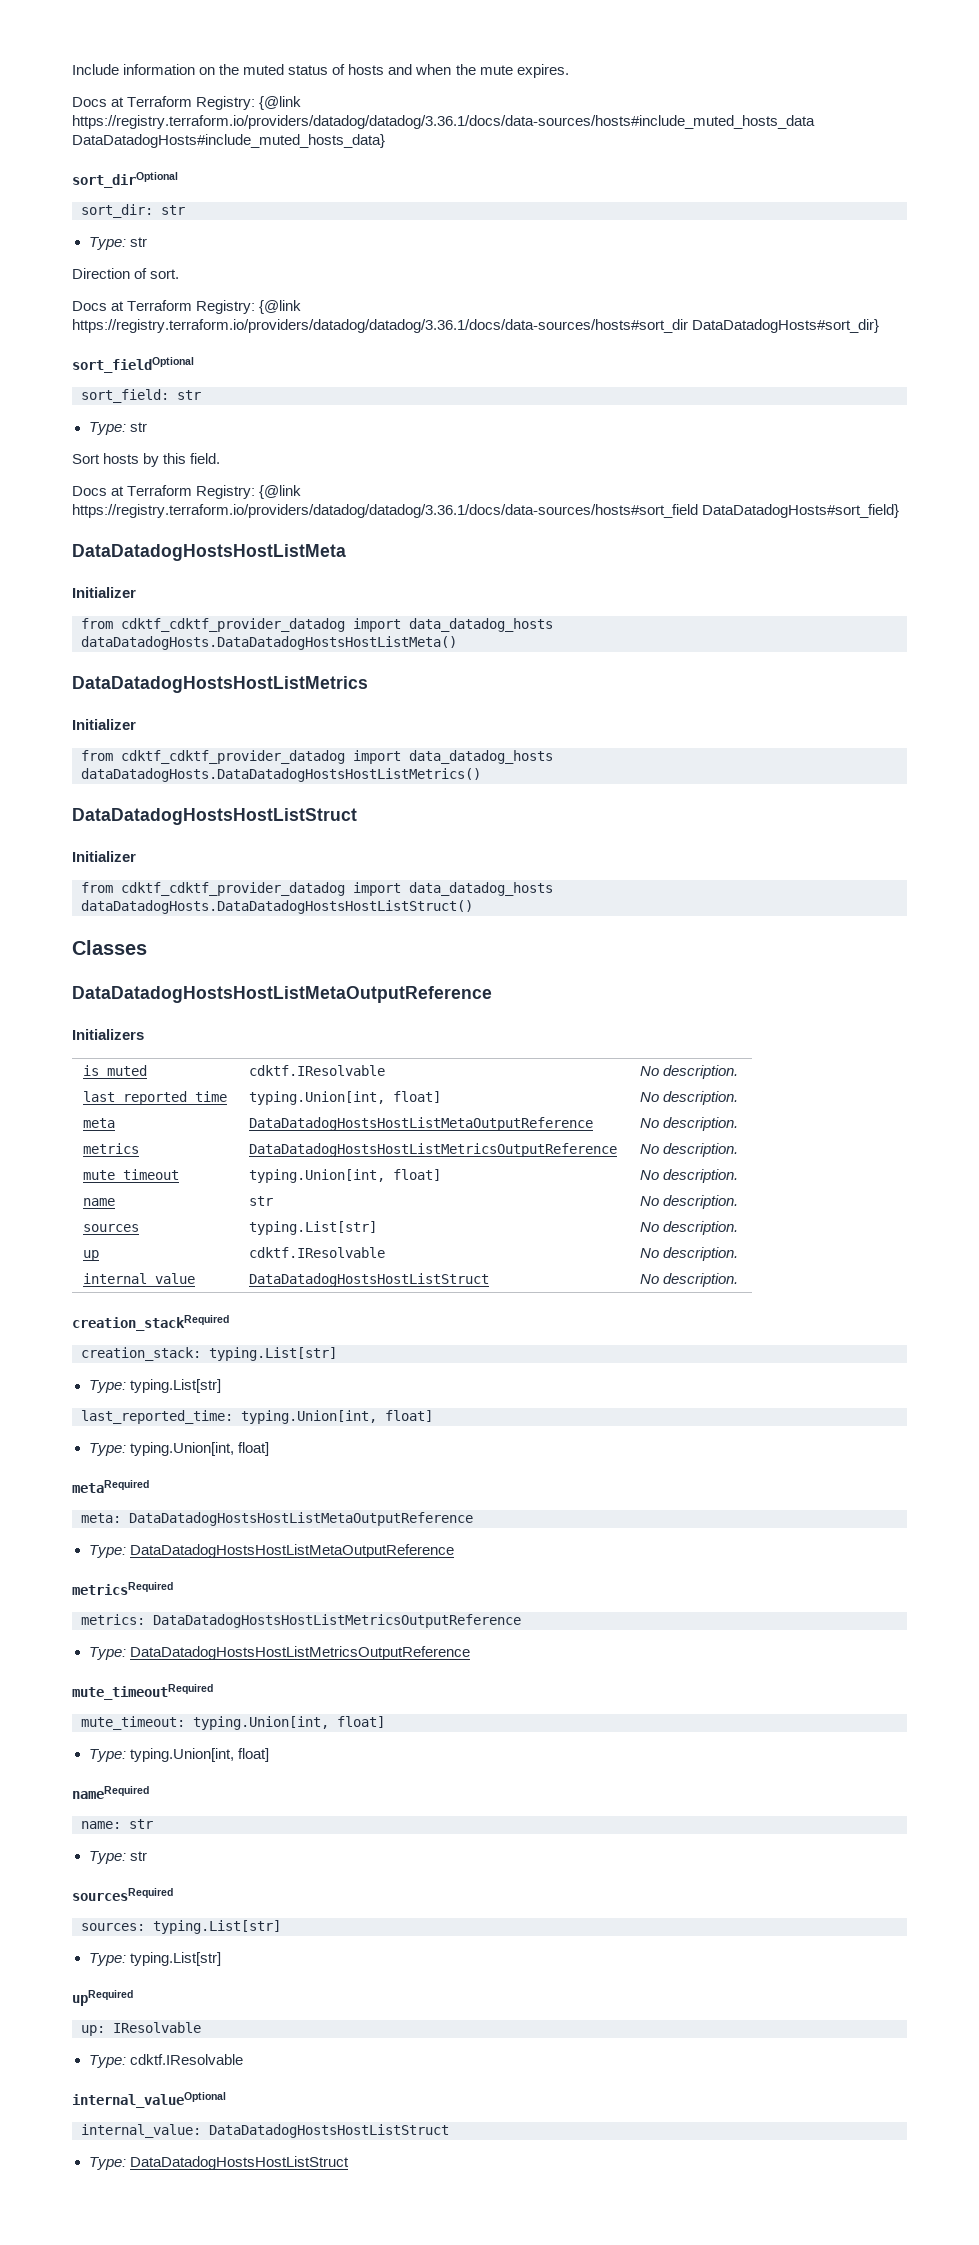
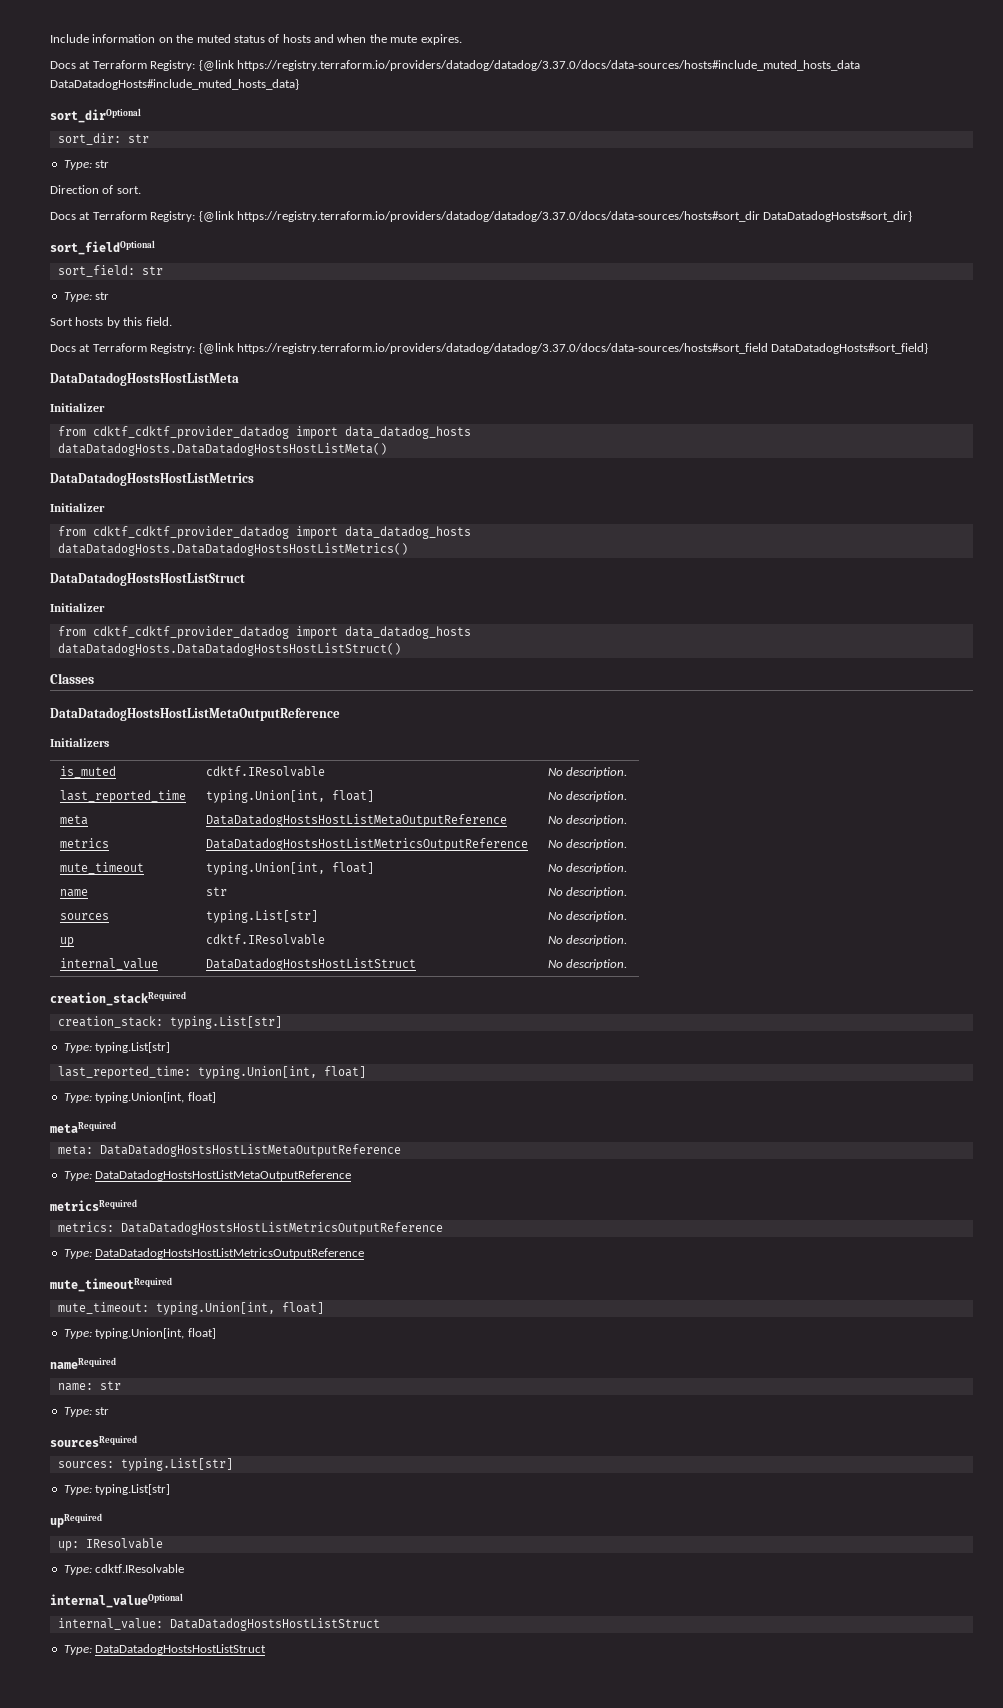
- Docs at Terraform Registry: {@link https://registry.terraform.io/providers/datadog/datadog/3.36.1/docs/data-sources/hosts#include_muted_hosts_data DataDatadogHosts#include_muted_hosts_data}
+ Docs at Terraform Registry: {@link https://registry.terraform.io/providers/datadog/datadog/3.37.0/docs/data-sources/hosts#include_muted_hosts_data DataDatadogHosts#include_muted_hosts_data}
- Docs at Terraform Registry: {@link https://registry.terraform.io/providers/datadog/datadog/3.36.1/docs/data-sources/hosts#sort_dir DataDatadogHosts#sort_dir}
+ Docs at Terraform Registry: {@link https://registry.terraform.io/providers/datadog/datadog/3.37.0/docs/data-sources/hosts#sort_dir DataDatadogHosts#sort_dir}
- Docs at Terraform Registry: {@link https://registry.terraform.io/providers/datadog/datadog/3.36.1/docs/data-sources/hosts#sort_field DataDatadogHosts#sort_field}
+ Docs at Terraform Registry: {@link https://registry.terraform.io/providers/datadog/datadog/3.37.0/docs/data-sources/hosts#sort_field DataDatadogHosts#sort_field}

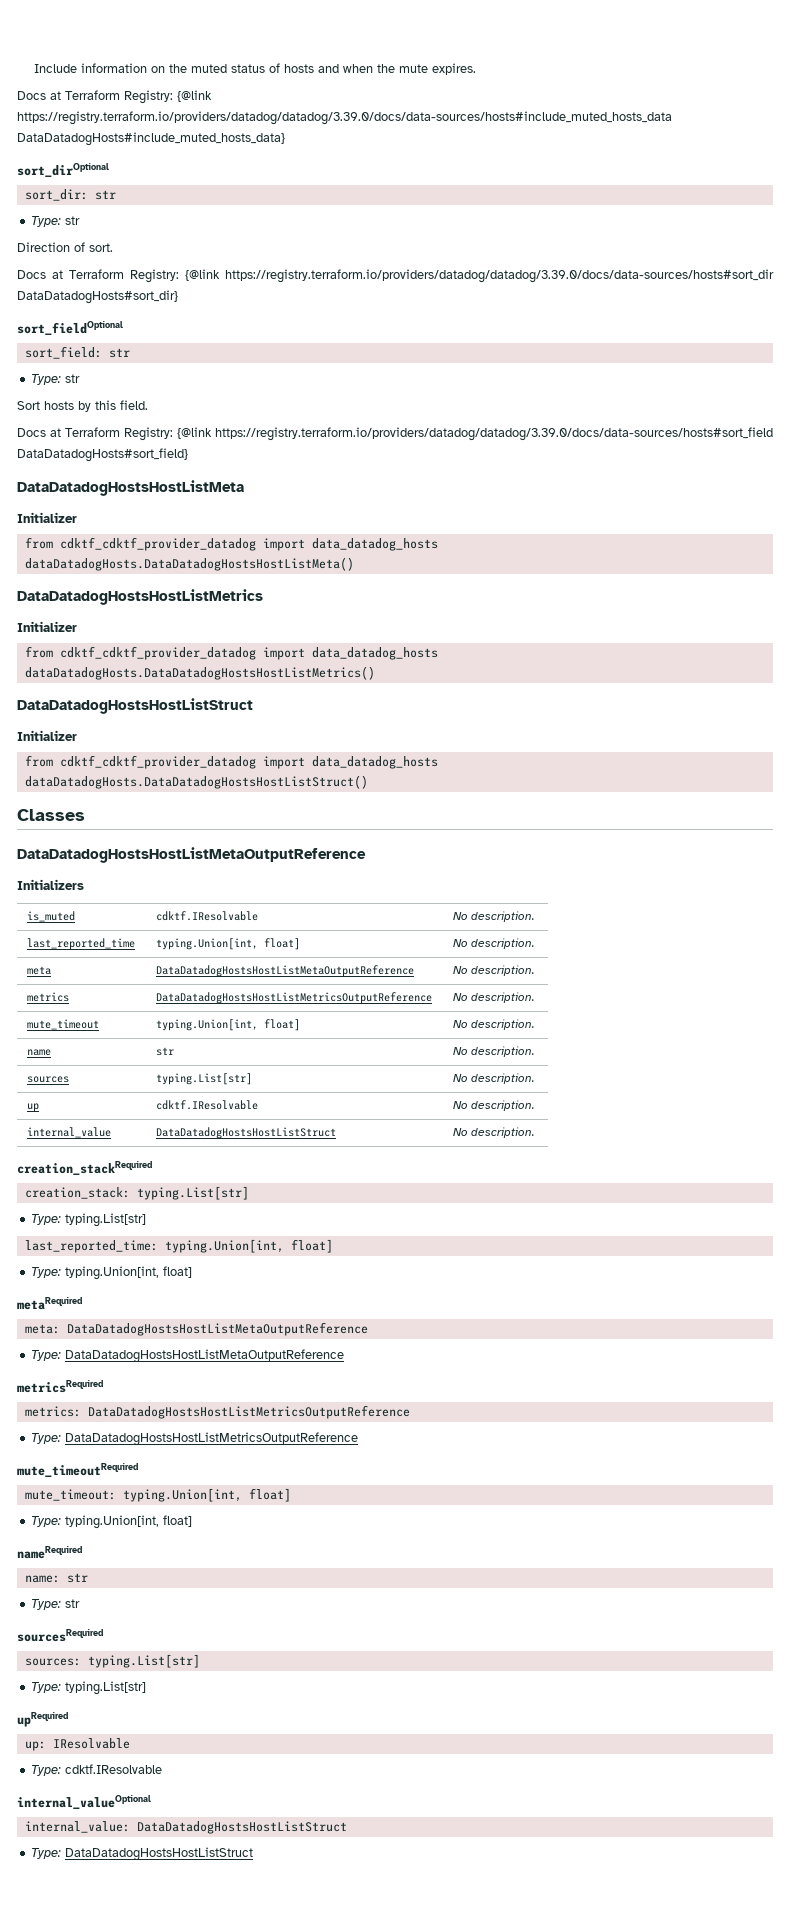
- Docs at Terraform Registry: {@link https://registry.terraform.io/providers/datadog/datadog/3.37.0/docs/data-sources/hosts#include_muted_hosts_data DataDatadogHosts#include_muted_hosts_data}
+ Docs at Terraform Registry: {@link https://registry.terraform.io/providers/datadog/datadog/3.39.0/docs/data-sources/hosts#include_muted_hosts_data DataDatadogHosts#include_muted_hosts_data}
- Docs at Terraform Registry: {@link https://registry.terraform.io/providers/datadog/datadog/3.37.0/docs/data-sources/hosts#sort_dir DataDatadogHosts#sort_dir}
+ Docs at Terraform Registry: {@link https://registry.terraform.io/providers/datadog/datadog/3.39.0/docs/data-sources/hosts#sort_dir DataDatadogHosts#sort_dir}
- Docs at Terraform Registry: {@link https://registry.terraform.io/providers/datadog/datadog/3.37.0/docs/data-sources/hosts#sort_field DataDatadogHosts#sort_field}
+ Docs at Terraform Registry: {@link https://registry.terraform.io/providers/datadog/datadog/3.39.0/docs/data-sources/hosts#sort_field DataDatadogHosts#sort_field}

